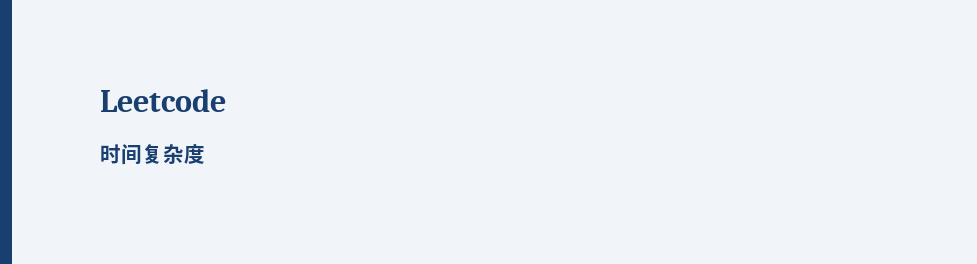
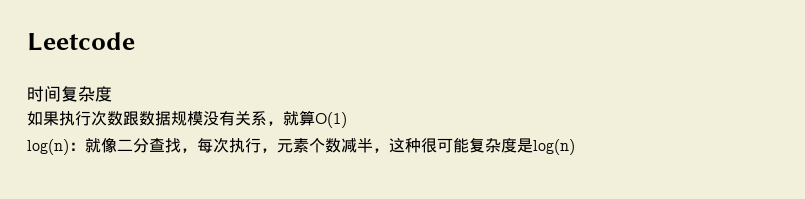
+ 如果执行次数跟数据规模没有关系，就算O(1)
+ log(n)：就像二分查找，每次执行，元素个数减半，这种很可能复杂度是log(n)

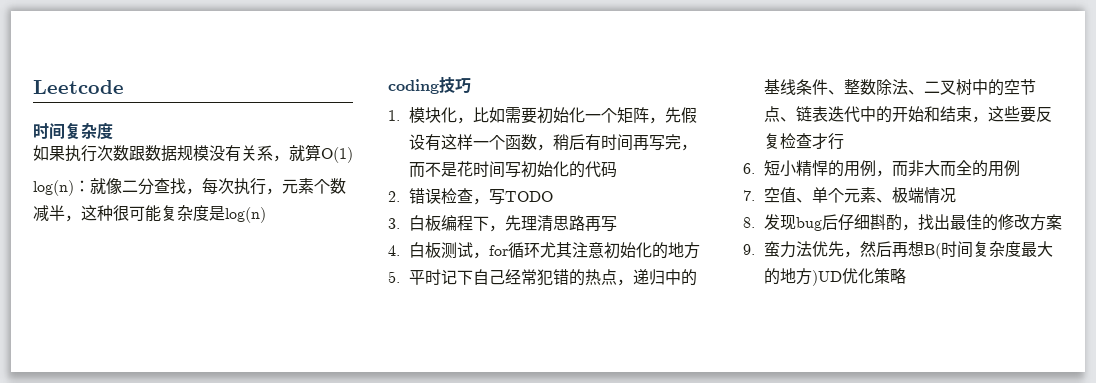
+ coding技巧
+ 1.模块化，比如需要初始化一个矩阵，先假设有这样一个函数，稍后有时间再写完，而不是花时间写初始化的代码
+ 2.错误检查，写TODO
+ 3.白板编程下，先理清思路再写
+ 4.白板测试，for循环尤其注意初始化的地方
+ 5.平时记下自己经常犯错的热点，递归中的基线条件、整数除法、二叉树中的空节点、链表迭代中的开始和结束，这些要反复检查才行
+ 6.短小精悍的用例，而非大而全的用例
+ 7.空值、单个元素、极端情况
+ 8.发现bug后仔细斟酌，找出最佳的修改方案
+ 9.蛮力法优先，然后再想B(时间复杂度最大的地方)UD优化策略

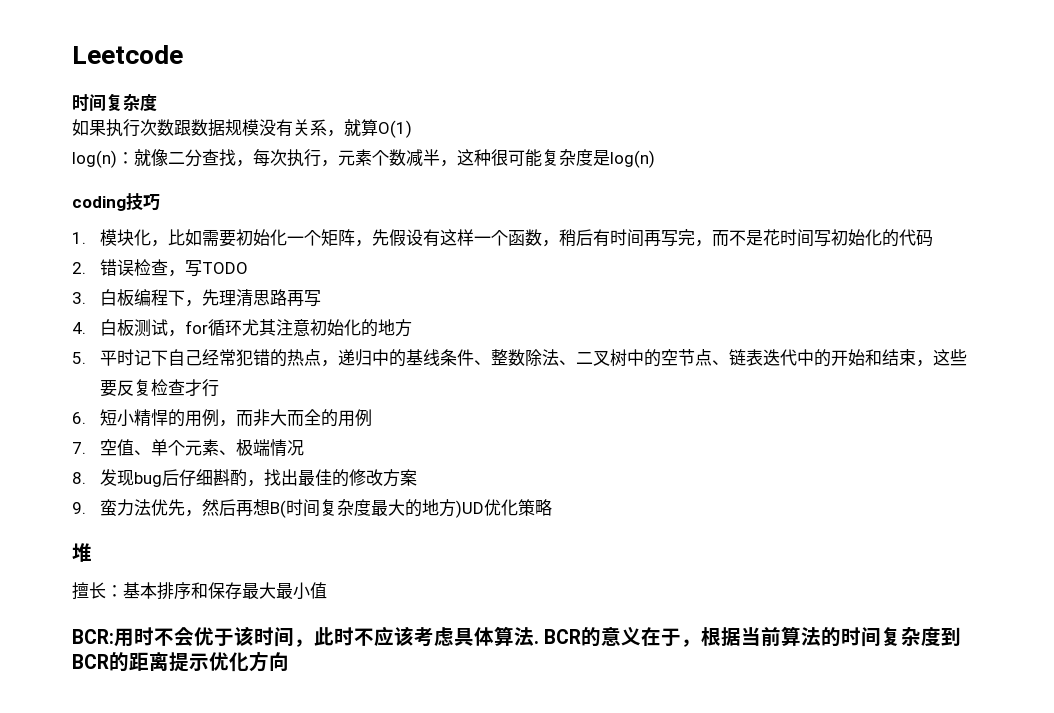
+ 堆
+ 擅长：基本排序和保存最大最小值
+ BCR:用时不会优于该时间，此时不应该考虑具体算法. BCR的意义在于，根据当前算法的时间复杂度到BCR的距离提示优化方向

